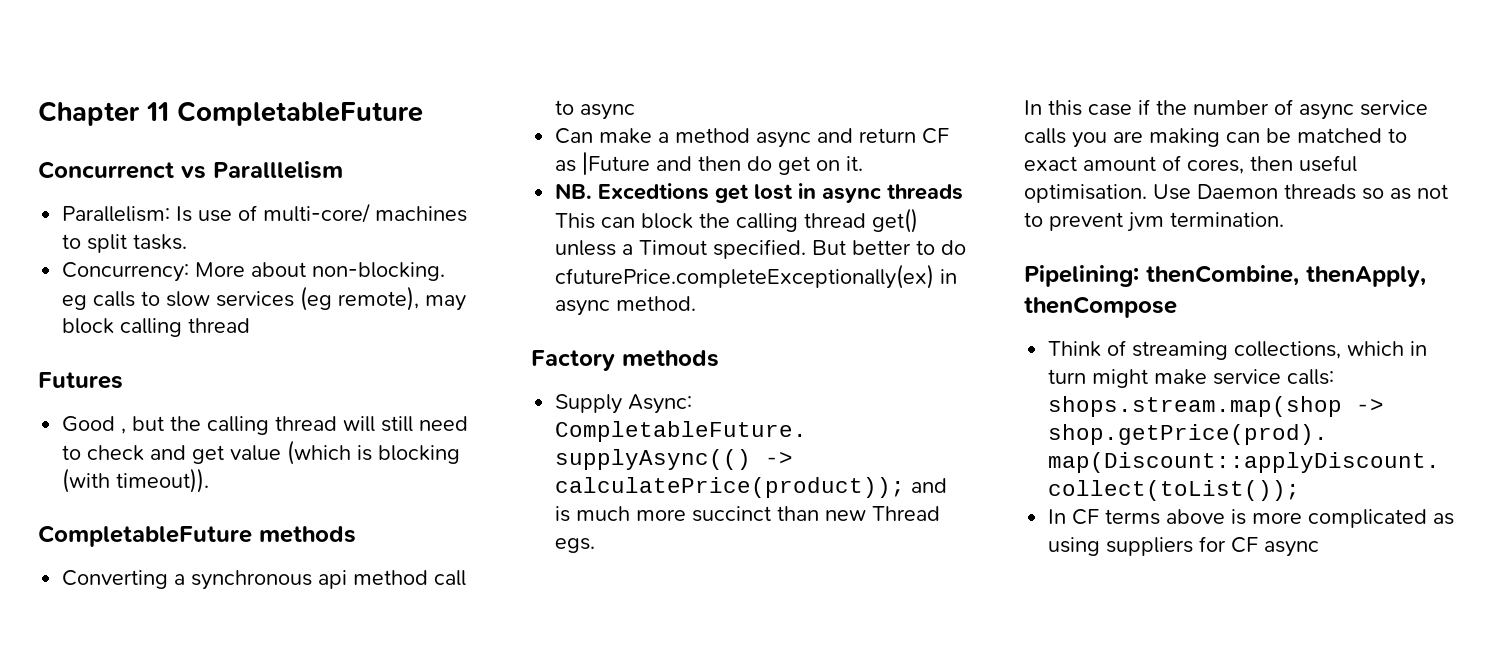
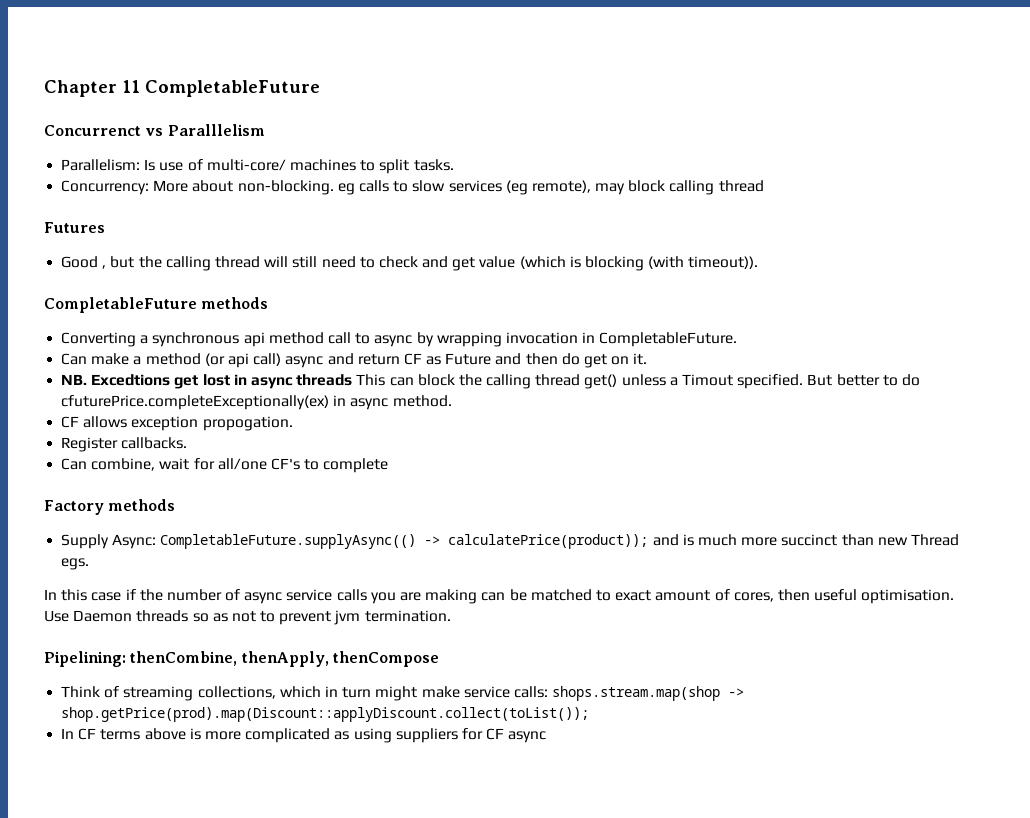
- Converting a synchronous api method call to async
+ Converting a synchronous api method call to async by wrapping invocation in CompletableFuture.
- Can make a method async and return CF as |Future and then do get on it.
+ Can make a method (or api call) async and return CF as Future and then do get on it.
+ CF allows exception propogation.
+ Register callbacks.
+ Can combine, wait for all/one CF's to complete

